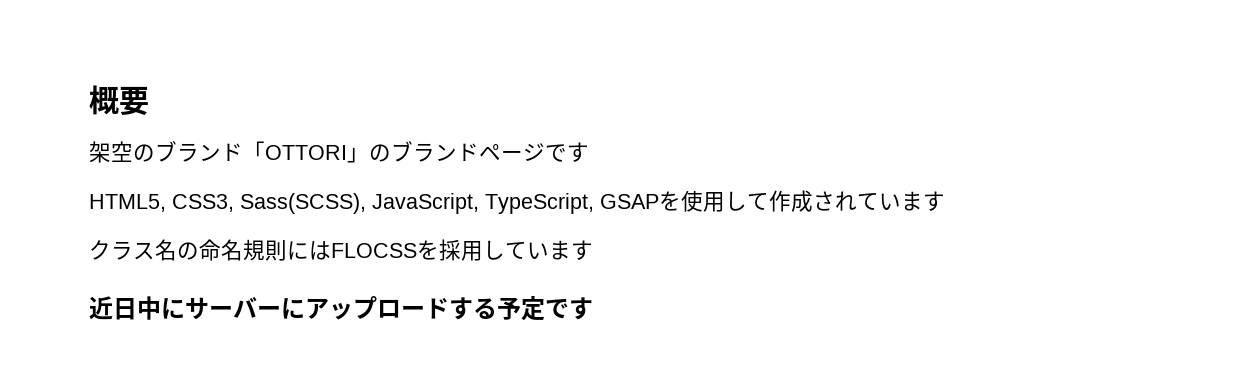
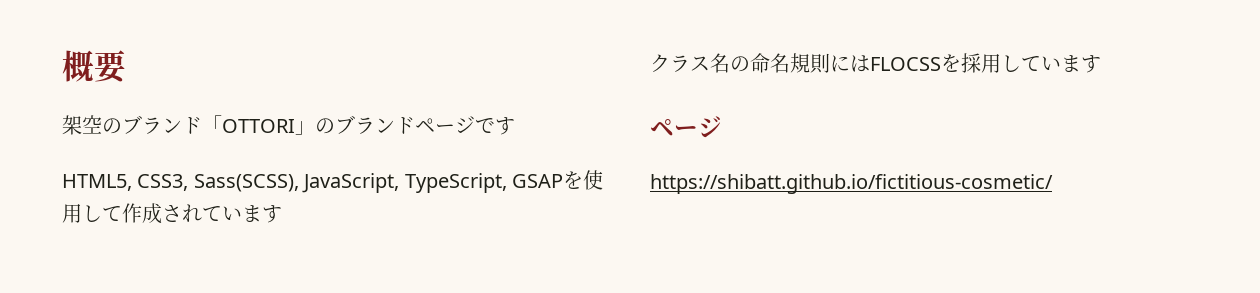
  クラス名の命名規則にはFLOCSSを採用しています
- 近日中にサーバーにアップロードする予定です
+ ページ
+ https://shibatt.github.io/fictitious-cosmetic/

